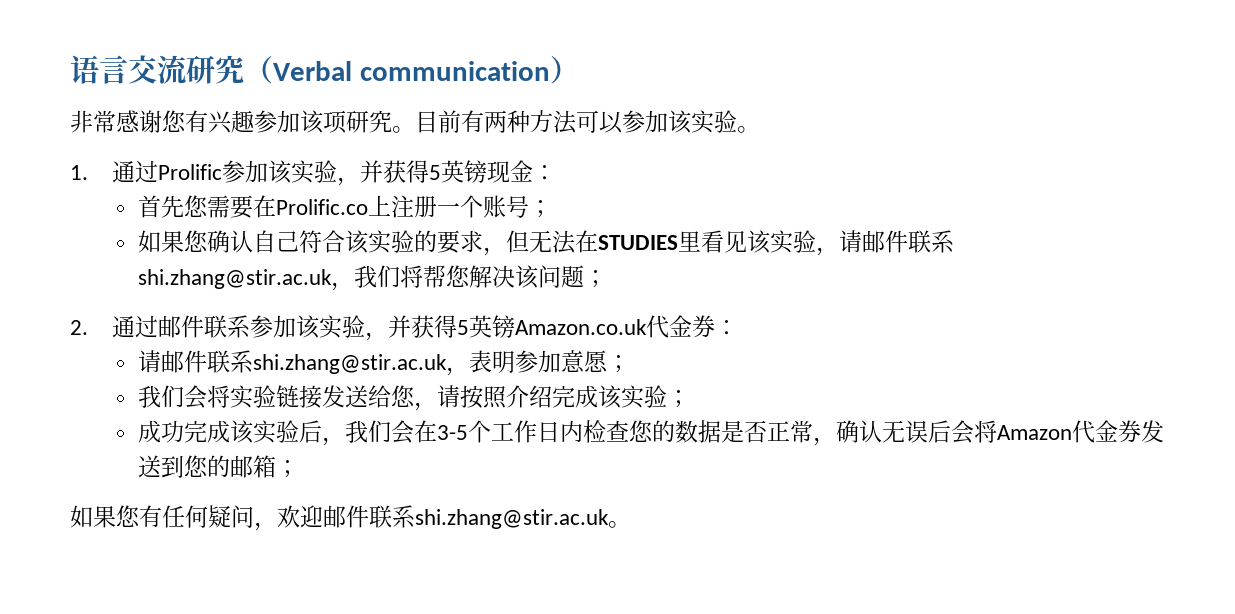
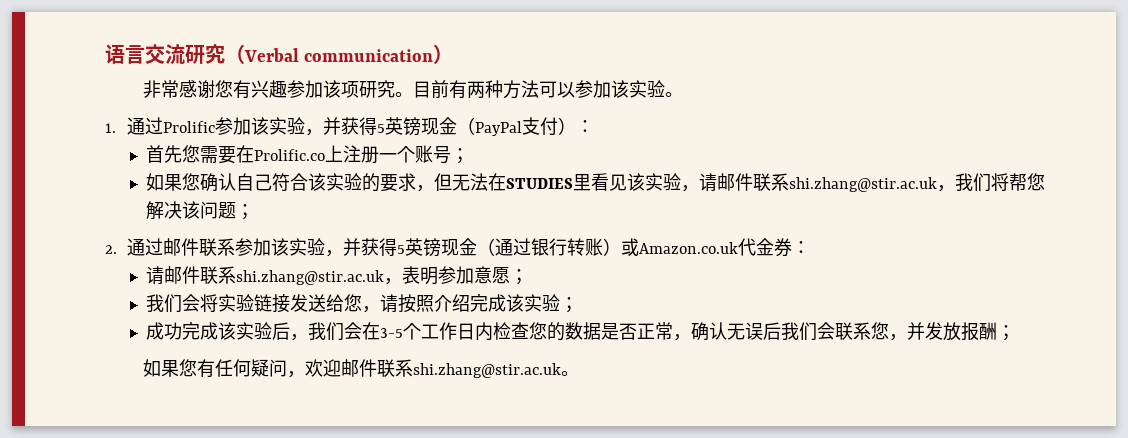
- 1.通过Prolific参加该实验，并获得5英镑现金：
+ 1.通过Prolific参加该实验，并获得5英镑现金（PayPal支付）：
- 2.通过邮件联系参加该实验，并获得5英镑Amazon.co.uk代金券：
+ 2.通过邮件联系参加该实验，并获得5英镑现金（通过银行转账）或Amazon.co.uk代金券：
- 成功完成该实验后，我们会在3-5个工作日内检查您的数据是否正常，确认无误后会将Amazon代金券发送到您的邮箱；
+ 成功完成该实验后，我们会在3-5个工作日内检查您的数据是否正常，确认无误后我们会联系您，并发放报酬；

